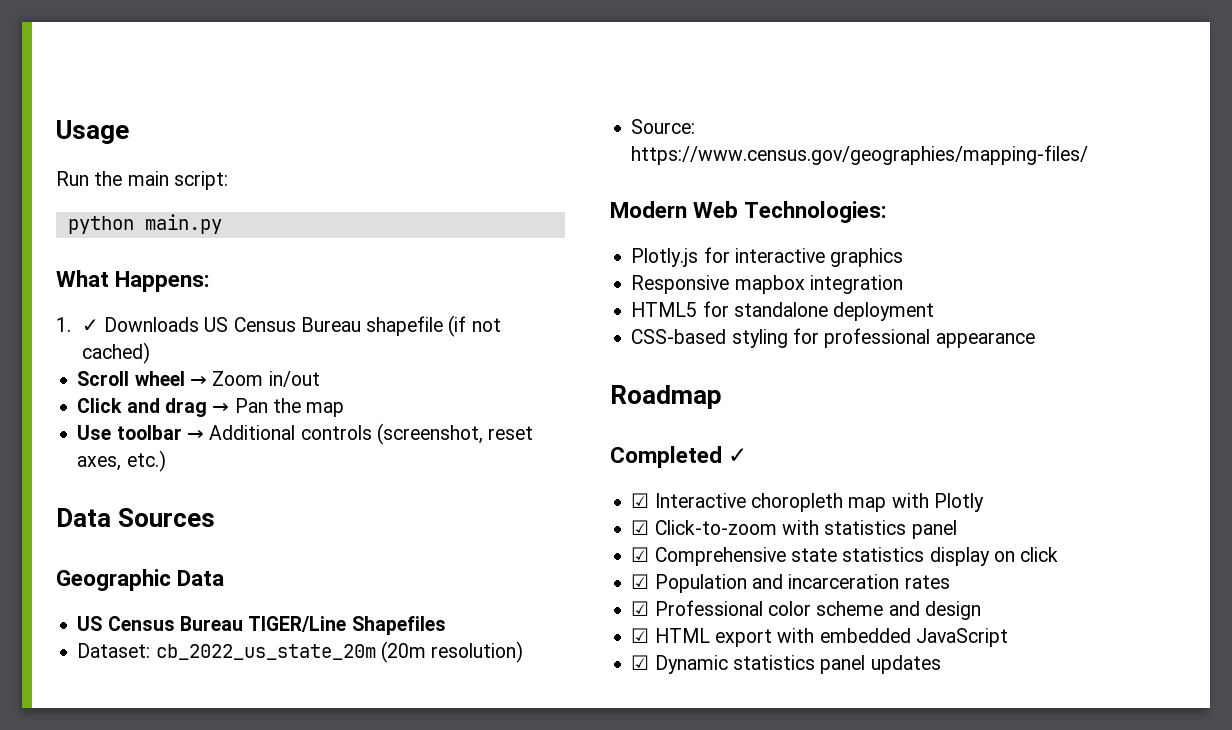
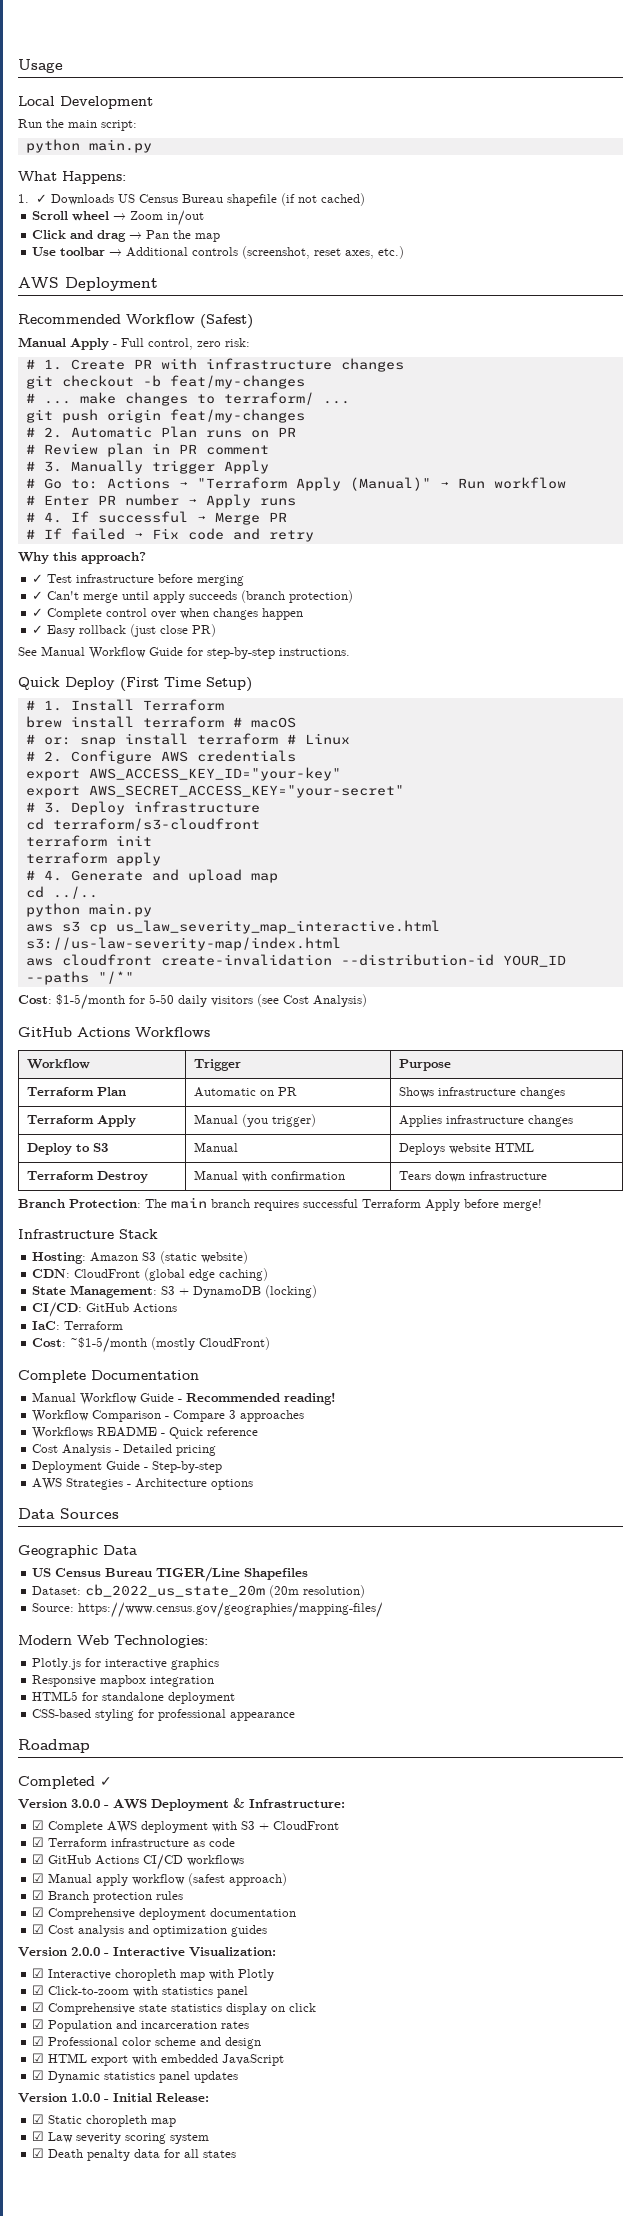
+ Local Development
  Use toolbar → Additional controls (screenshot, reset axes, etc.)
+ AWS Deployment
+ Recommended Workflow (Safest)
+ Manual Apply - Full control, zero risk:
+ # 1. Create PR with infrastructure changes
+ git checkout -b feat/my-changes
+ # ... make changes to terraform/ ...
+ git push origin feat/my-changes
+ # 2. Automatic Plan runs on PR
+ # Review plan in PR comment
+ # 3. Manually trigger Apply
+ # Go to: Actions → "Terraform Apply (Manual)" → Run workflow
+ # Enter PR number → Apply runs
+ # 4. If successful → Merge PR
+ # If failed → Fix code and retry
+ Why this approach?
+ ✓ Test infrastructure before merging
+ ✓ Can't merge until apply succeeds (branch protection)
+ ✓ Complete control over when changes happen
+ ✓ Easy rollback (just close PR)
+ See Manual Workflow Guide for step-by-step instructions.
+ Quick Deploy (First Time Setup)
+ # 1. Install Terraform
+ brew install terraform # macOS
+ # or: snap install terraform # Linux
+ # 2. Configure AWS credentials
+ export AWS_ACCESS_KEY_ID="your-key"
+ export AWS_SECRET_ACCESS_KEY="your-secret"
+ # 3. Deploy infrastructure
+ cd terraform/s3-cloudfront
+ terraform init
+ terraform apply
+ # 4. Generate and upload map
+ cd ../..
+ python main.py
+ aws s3 cp us_law_severity_map_interactive.html s3://us-law-severity-map/index.html
+ aws cloudfront create-invalidation --distribution-id YOUR_ID --paths "/*"
+ Cost: $1-5/month for 5-50 daily visitors (see Cost Analysis)
+ GitHub Actions Workflows
+ Workflow | Trigger | Purpose
+ Terraform Plan | Automatic on PR | Shows infrastructure changes
+ Terraform Apply | Manual (you trigger) | Applies infrastructure changes
+ Deploy to S3 | Manual | Deploys website HTML
+ Terraform Destroy | Manual with confirmation | Tears down infrastructure
+ Branch Protection: The main branch requires successful Terraform Apply before merge!
+ Infrastructure Stack
+ Hosting: Amazon S3 (static website)
+ CDN: CloudFront (global edge caching)
+ State Management: S3 + DynamoDB (locking)
+ CI/CD: GitHub Actions
+ IaC: Terraform
+ Cost: ~$1-5/month (mostly CloudFront)
+ Complete Documentation
+ Manual Workflow Guide - Recommended reading!
+ Workflow Comparison - Compare 3 approaches
+ Workflows README - Quick reference
+ Cost Analysis - Detailed pricing
+ Deployment Guide - Step-by-step
+ AWS Strategies - Architecture options
+ Version 3.0.0 - AWS Deployment & Infrastructure:
+ ☑ Complete AWS deployment with S3 + CloudFront
+ ☑ Terraform infrastructure as code
+ ☑ GitHub Actions CI/CD workflows
+ ☑ Manual apply workflow (safest approach)
+ ☑ Branch protection rules
+ ☑ Comprehensive deployment documentation
+ ☑ Cost analysis and optimization guides
+ Version 2.0.0 - Interactive Visualization:
+ Version 1.0.0 - Initial Release:
+ ☑ Static choropleth map
+ ☑ Law severity scoring system
+ ☑ Death penalty data for all states

